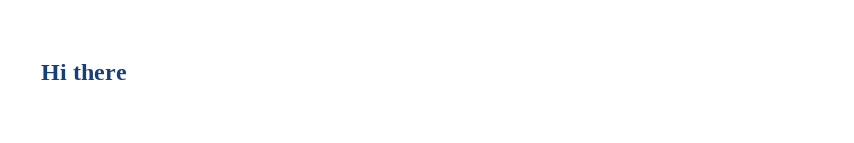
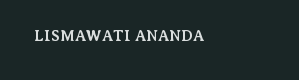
- Hi there
+ LISMAWATI ANANDA

